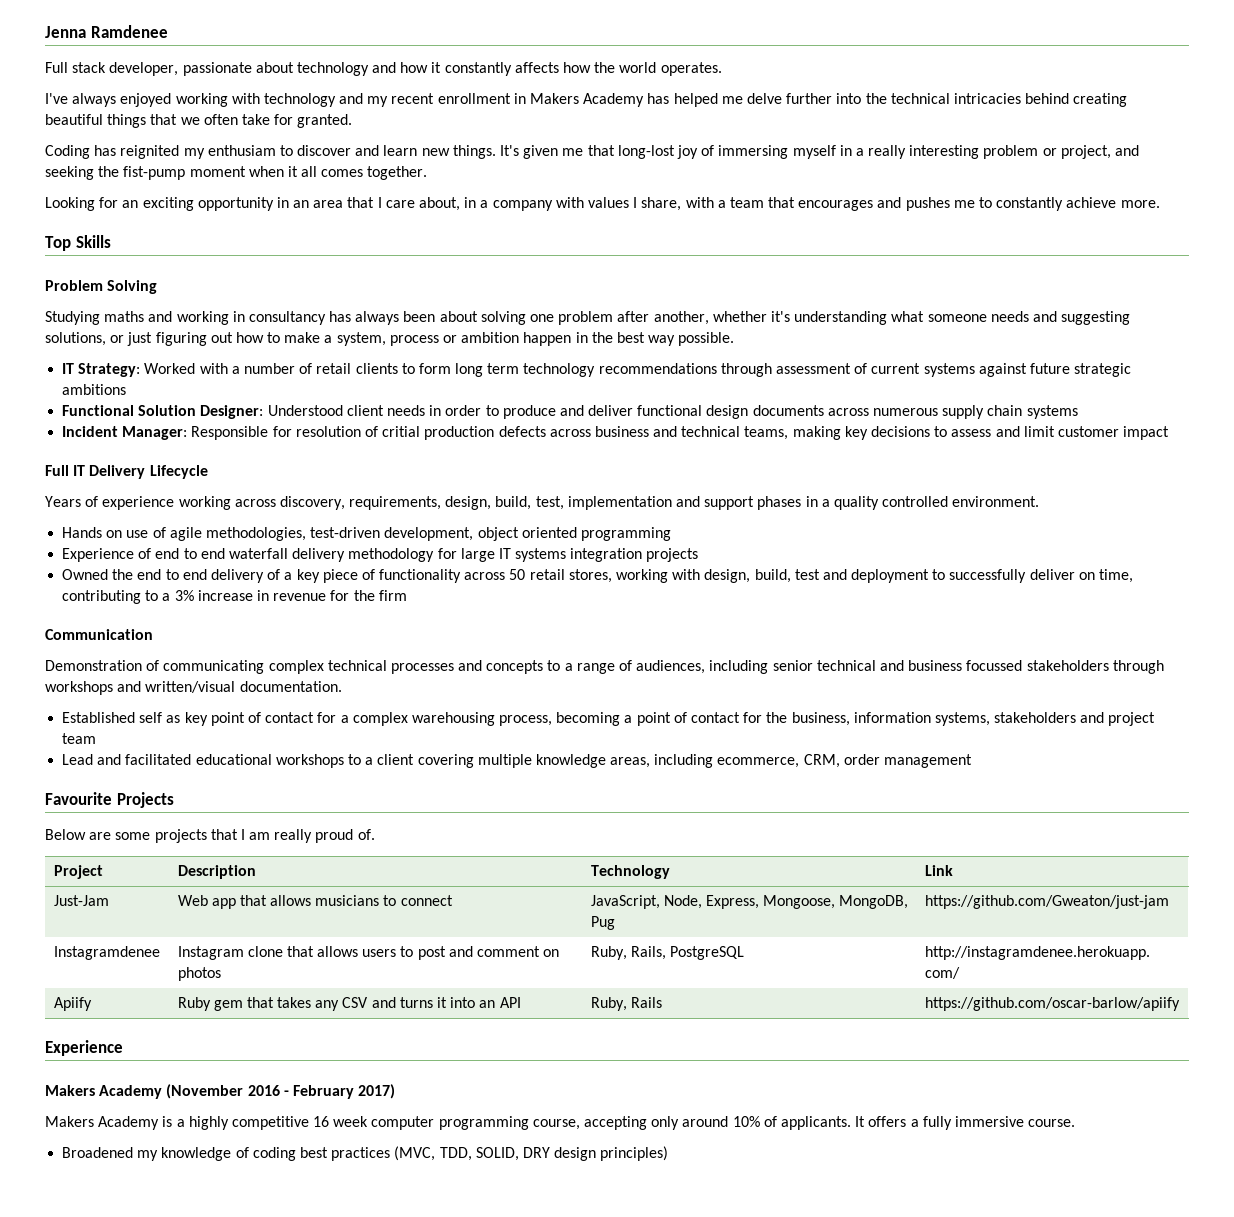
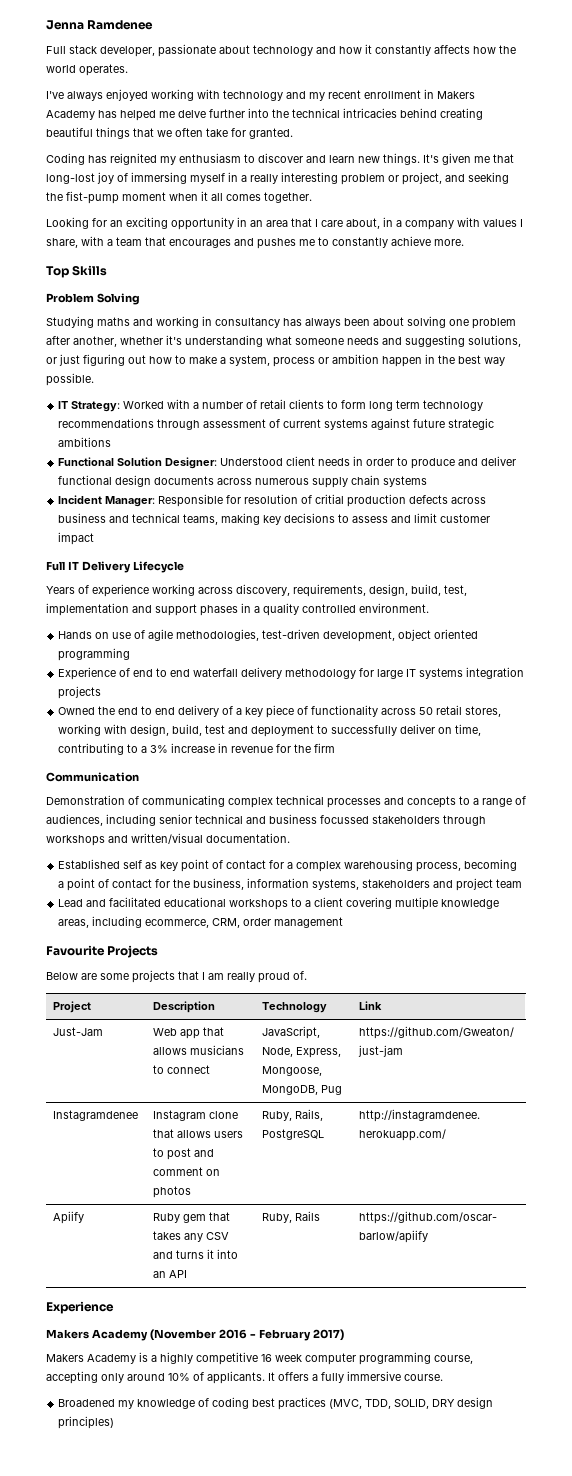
- Coding has reignited my enthusiam to discover and learn new things.
+ Coding has reignited my enthusiasm to discover and learn new things.

